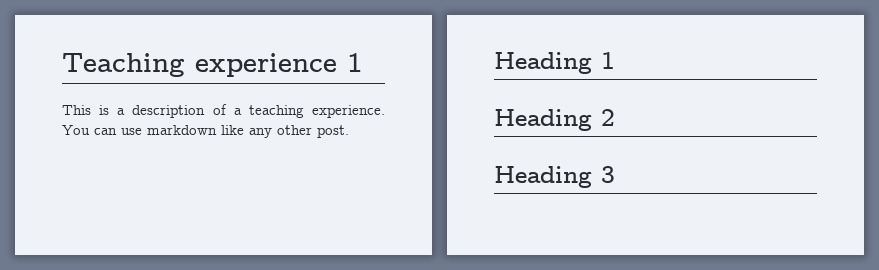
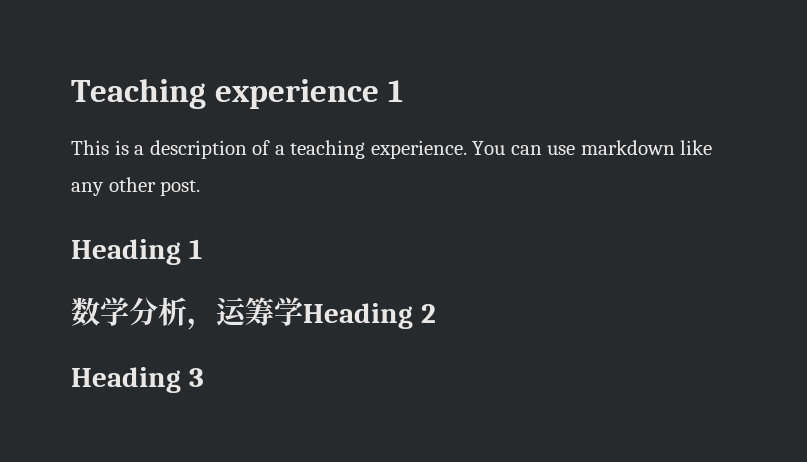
- Heading 2
+ 数学分析，运筹学Heading 2

